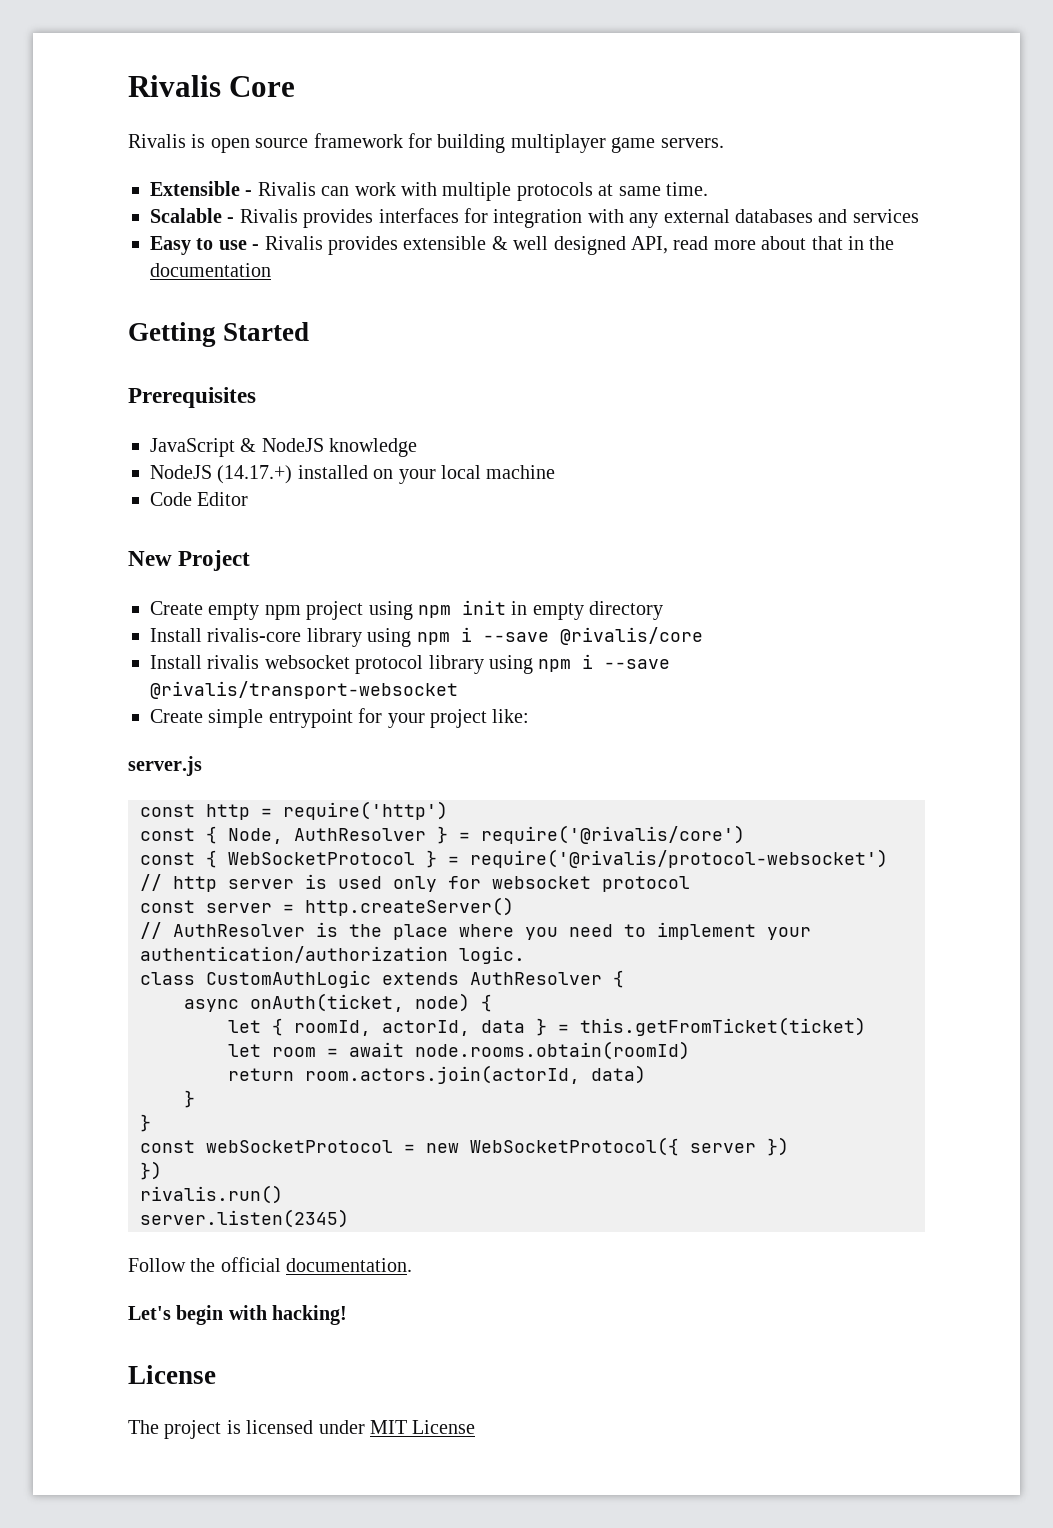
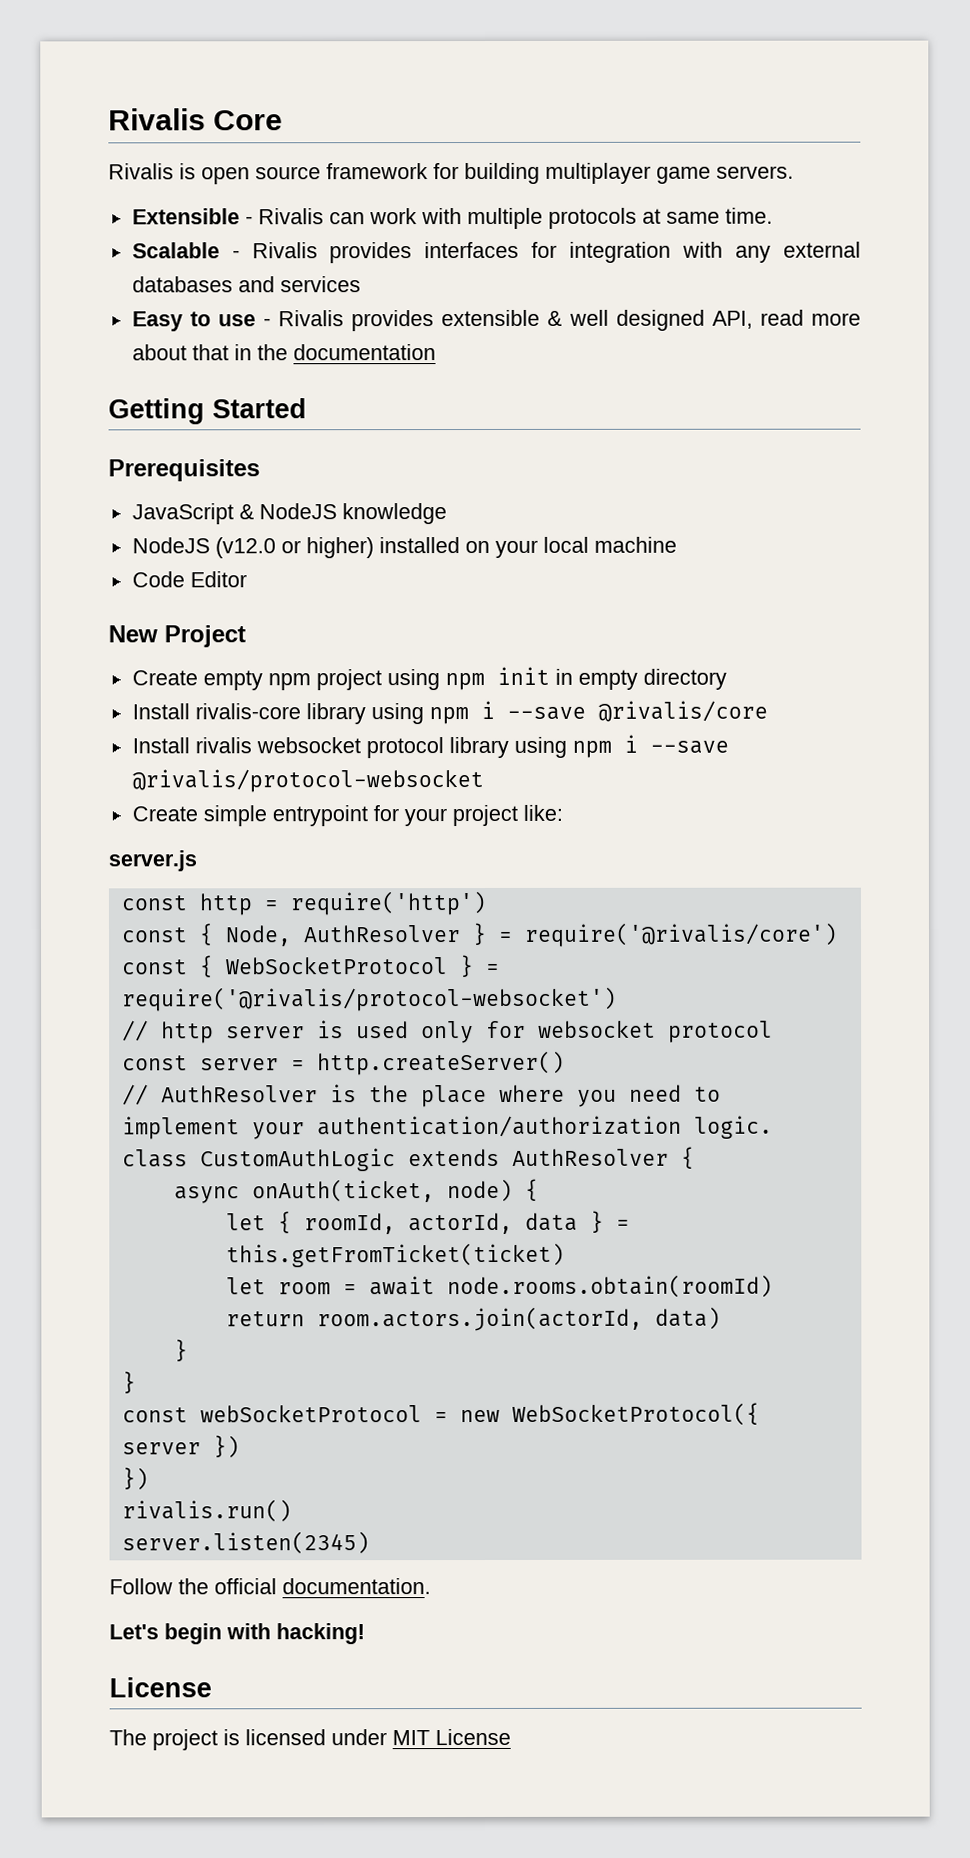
- NodeJS (14.17.+) installed on your local machine
+ NodeJS (v12.0 or higher) installed on your local machine
- Install rivalis websocket protocol library using npm i --save @rivalis/transport-websocket
+ Install rivalis websocket protocol library using npm i --save @rivalis/protocol-websocket

